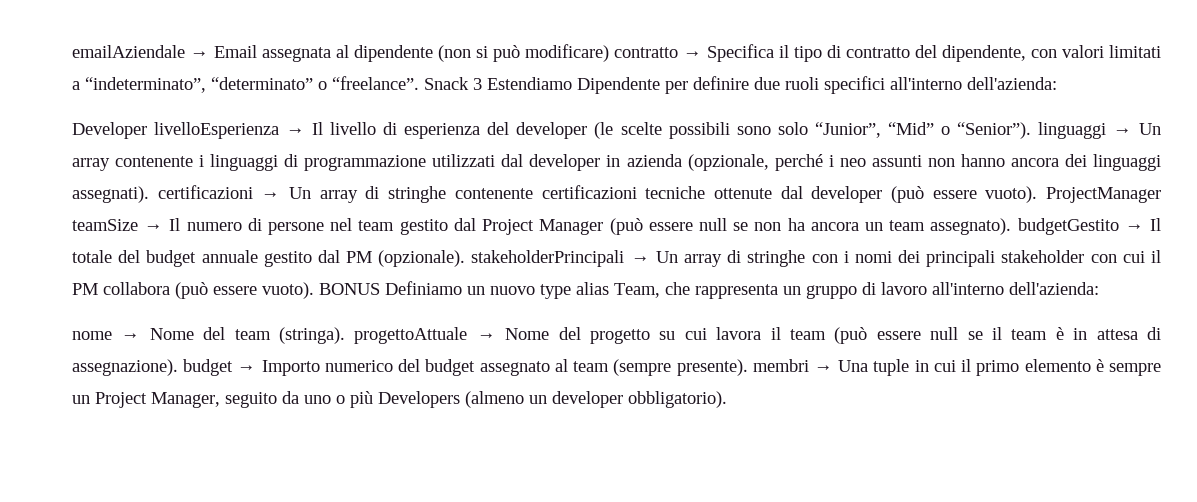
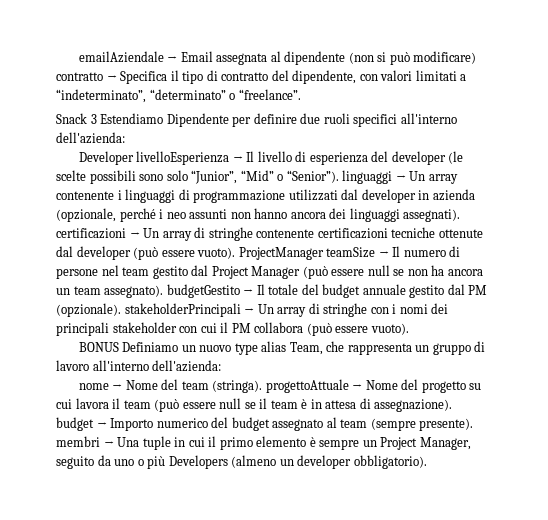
- emailAziendale → Email assegnata al dipendente (non si può modificare) contratto → Specifica il tipo di contratto del dipendente, con valori limitati a “indeterminato”, “determinato” o “freelance”. Snack 3 Estendiamo Dipendente per definire due ruoli specifici all'interno dell'azienda:
+ emailAziendale → Email assegnata al dipendente (non si può modificare) contratto → Specifica il tipo di contratto del dipendente, con valori limitati a “indeterminato”, “determinato” o “freelance”.
+ Snack 3 Estendiamo Dipendente per definire due ruoli specifici all'interno dell'azienda:
- ProjectManager teamSize → Il numero di persone nel team gestito dal Project Manager (può essere null se non ha ancora un team assegnato). budgetGestito → Il totale del budget annuale gestito dal PM (opzionale). stakeholderPrincipali → Un array di stringhe con i nomi dei principali stakeholder con cui il PM collabora (può essere vuoto). BONUS Definiamo un nuovo type alias Team, che rappresenta un gruppo di lavoro all'interno dell'azienda:
+ ProjectManager teamSize → Il numero di persone nel team gestito dal Project Manager (può essere null se non ha ancora un team assegnato). budgetGestito → Il totale del budget annuale gestito dal PM (opzionale). stakeholderPrincipali → Un array di stringhe con i nomi dei principali stakeholder con cui il PM collabora (può essere vuoto).
+ BONUS Definiamo un nuovo type alias Team, che rappresenta un gruppo di lavoro all'interno dell'azienda:

